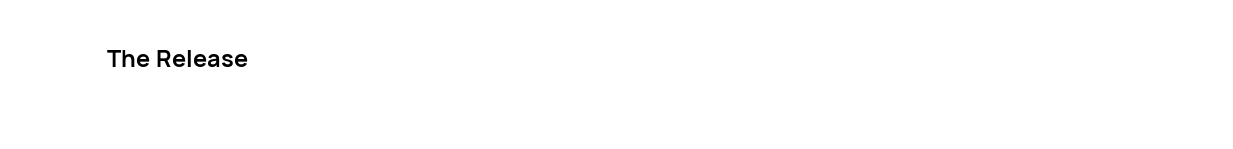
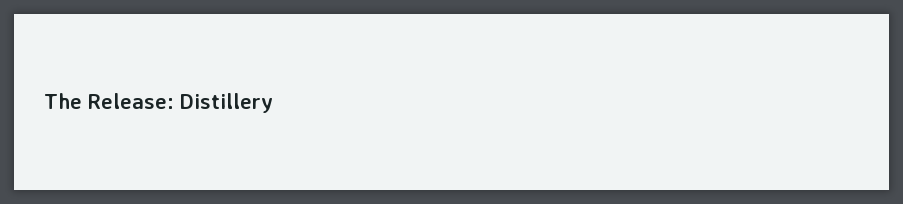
- The Release
+ The Release: Distillery

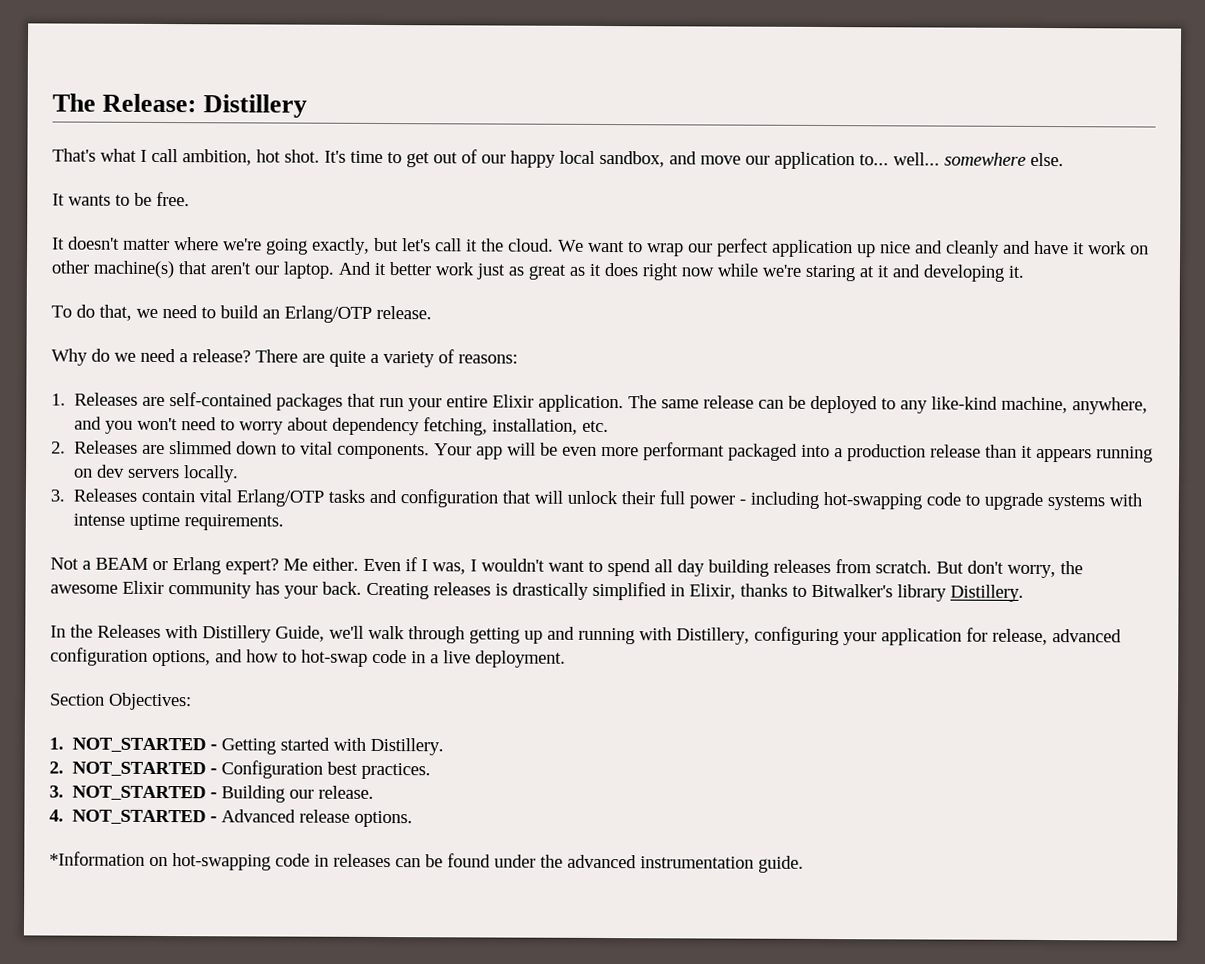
+ That's what I call ambition, hot shot. It's time to get out of our happy local sandbox, and move our application to... well... somewhere else.
+ It wants to be free.
+ It doesn't matter where we're going exactly, but let's call it the cloud. We want to wrap our perfect application up nice and cleanly and have it work on other machine(s) that aren't our laptop. And it better work just as great as it does right now while we're staring at it and developing it.
+ To do that, we need to build an Erlang/OTP release.
+ Why do we need a release? There are quite a variety of reasons:
+ 1. Releases are self-contained packages that run your entire Elixir application. The same release can be deployed to any like-kind machine, anywhere, and you won't need to worry about dependency fetching, installation, etc.
+ 2. Releases are slimmed down to vital components. Your app will be even more performant packaged into a production release than it appears running on dev servers locally.
+ 3. Releases contain vital Erlang/OTP tasks and configuration that will unlock their full power - including hot-swapping code to upgrade systems with intense uptime requirements.
+ Not a BEAM or Erlang expert? Me either. Even if I was, I wouldn't want to spend all day building releases from scratch. But don't worry, the awesome Elixir community has your back. Creating releases is drastically simplified in Elixir, thanks to Bitwalker's library Distillery.
+ In the Releases with Distillery Guide, we'll walk through getting up and running with Distillery, configuring your application for release, advanced configuration options, and how to hot-swap code in a live deployment.
+ Section Objectives:
+ 1. NOT_STARTED - Getting started with Distillery.
+ 2. NOT_STARTED - Configuration best practices.
+ 3. NOT_STARTED - Building our release.
+ 4. NOT_STARTED - Advanced release options.
+ *Information on hot-swapping code in releases can be found under the advanced instrumentation guide.

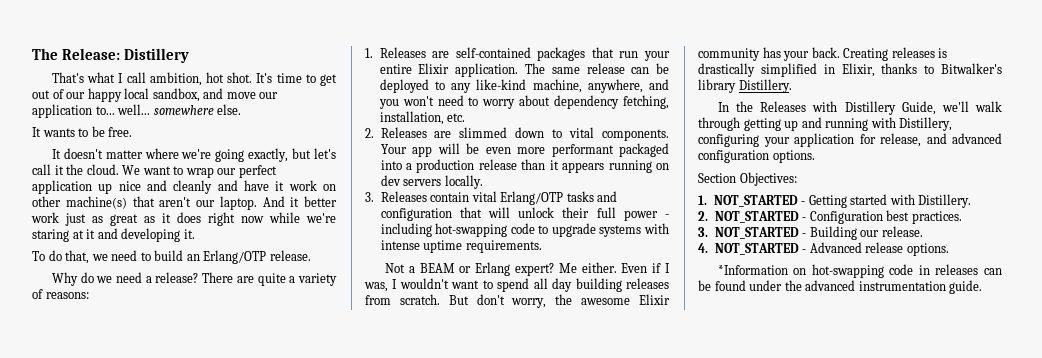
- In the Releases with Distillery Guide, we'll walk through getting up and running with Distillery, configuring your application for release, advanced configuration options, and how to hot-swap code in a live deployment.
+ In the Releases with Distillery Guide, we'll walk through getting up and running with Distillery, configuring your application for release, and advanced configuration options.

